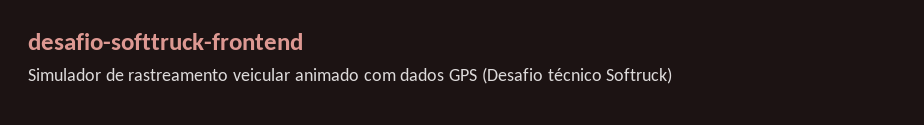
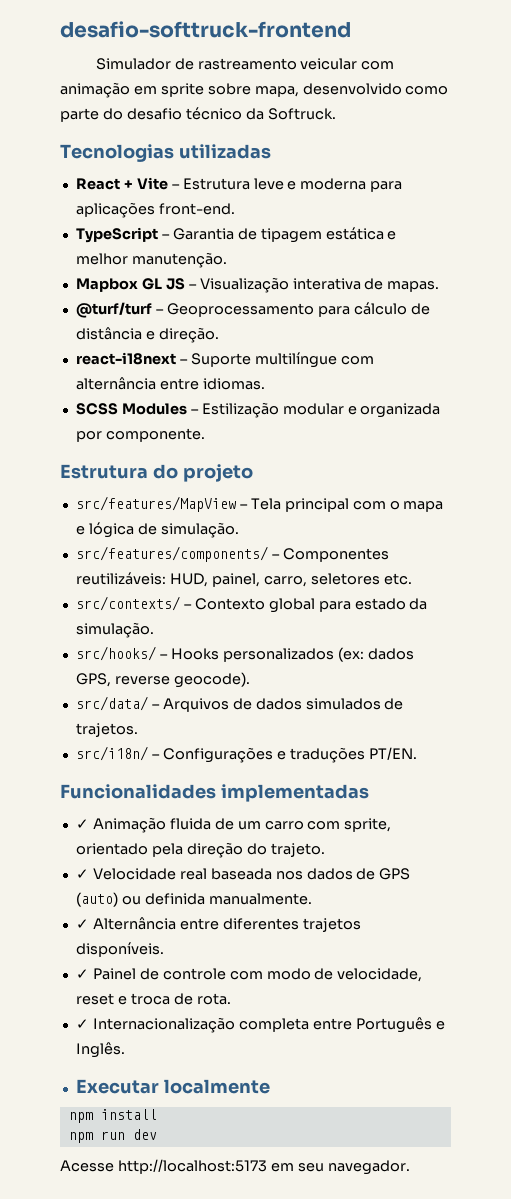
- Simulador de rastreamento veicular animado com dados GPS (Desafio técnico Softruck)
+ Simulador de rastreamento veicular com animação em sprite sobre mapa, desenvolvido como parte do desafio técnico da Softruck.
+ Tecnologias utilizadas
+ React + Vite – Estrutura leve e moderna para aplicações front-end.
+ TypeScript – Garantia de tipagem estática e melhor manutenção.
+ Mapbox GL JS – Visualização interativa de mapas.
+ @turf/turf – Geoprocessamento para cálculo de distância e direção.
+ react-i18next – Suporte multilíngue com alternância entre idiomas.
+ SCSS Modules – Estilização modular e organizada por componente.
+ Estrutura do projeto
+ src/features/MapView – Tela principal com o mapa e lógica de simulação.
+ src/features/components/ – Componentes reutilizáveis: HUD, painel, carro, seletores etc.
+ src/contexts/ – Contexto global para estado da simulação.
+ src/hooks/ – Hooks personalizados (ex: dados GPS, reverse geocode).
+ src/data/ – Arquivos de dados simulados de trajetos.
+ src/i18n/ – Configurações e traduções PT/EN.
+ Funcionalidades implementadas
+ ✓ Animação fluida de um carro com sprite, orientado pela direção do trajeto.
+ ✓ Velocidade real baseada nos dados de GPS (auto) ou definida manualmente.
+ ✓ Alternância entre diferentes trajetos disponíveis.
+ ✓ Painel de controle com modo de velocidade, reset e troca de rota.
+ ✓ Internacionalização completa entre Português e Inglês.
+ Executar localmente
+ npm install
+ npm run dev
+ Acesse http://localhost:5173 em seu navegador.

